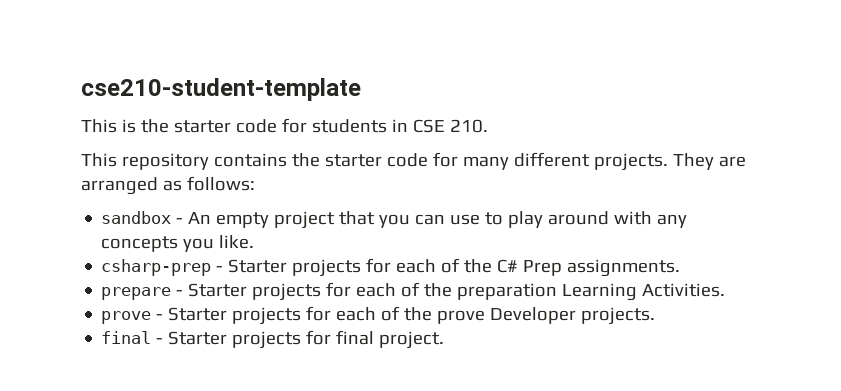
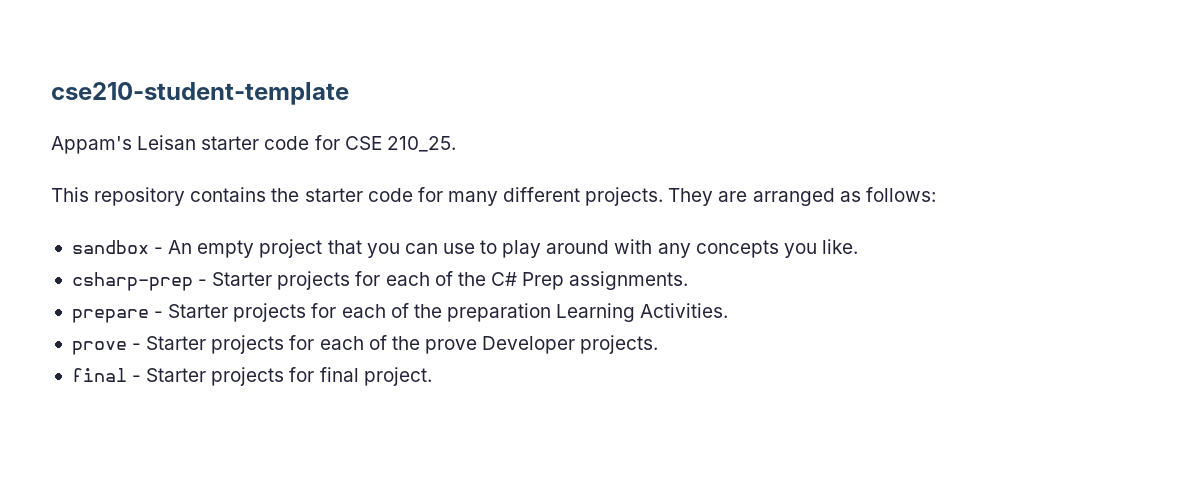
- This is the starter code for students in CSE 210.
+ Appam's Leisan starter code for CSE 210_25.

